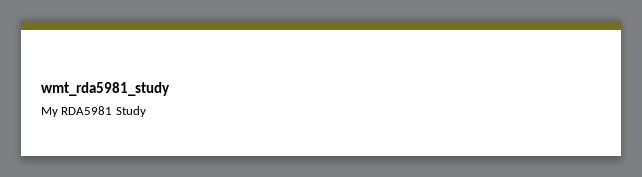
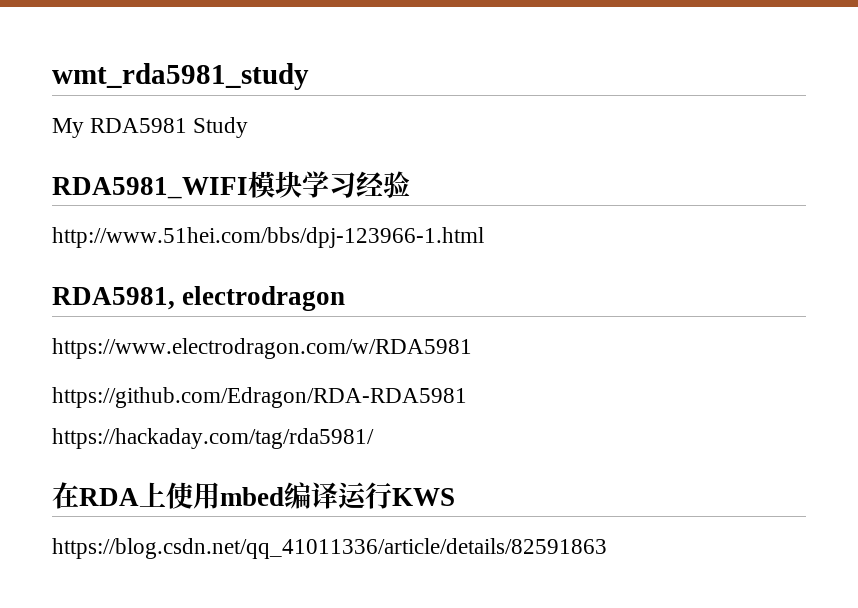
+ RDA5981_WIFI模块学习经验
+ http://www.51hei.com/bbs/dpj-123966-1.html
+ RDA5981, electrodragon
+ https://www.electrodragon.com/w/RDA5981
+ https://github.com/Edragon/RDA-RDA5981
+ https://hackaday.com/tag/rda5981/
+ 在RDA上使用mbed编译运行KWS
+ https://blog.csdn.net/qq_41011336/article/details/82591863

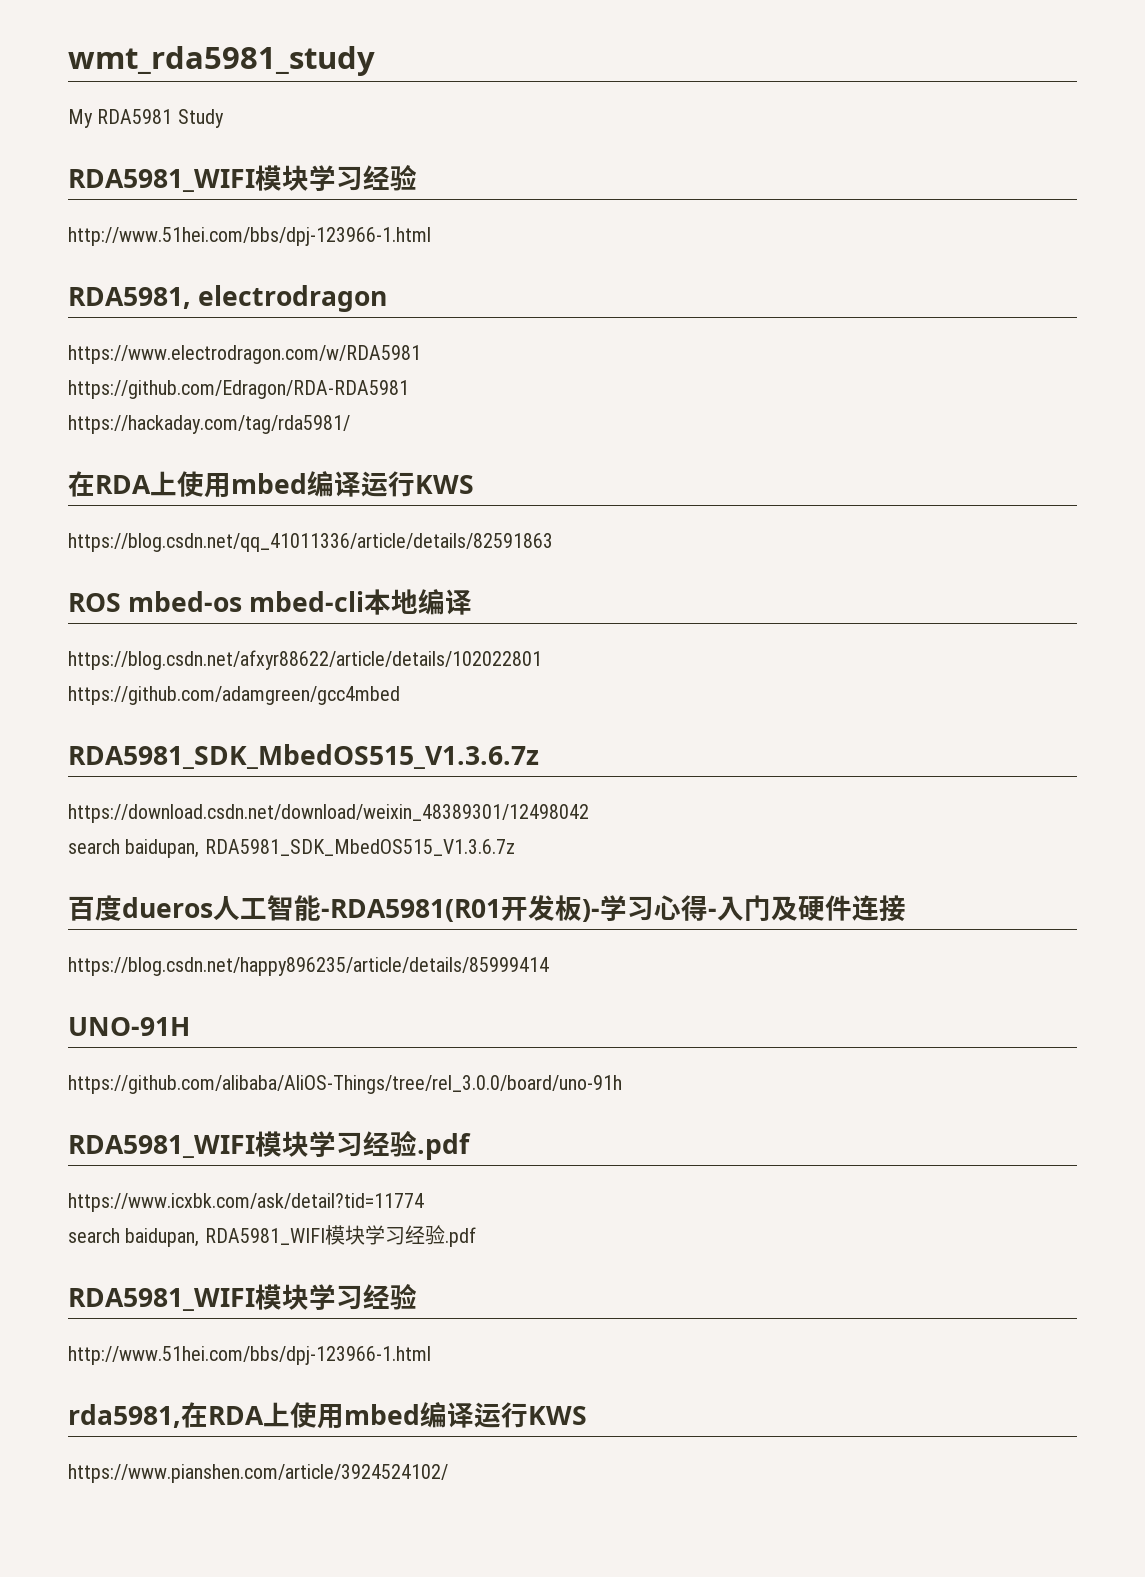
+ ROS mbed-os mbed-cli本地编译
+ https://blog.csdn.net/afxyr88622/article/details/102022801
+ https://github.com/adamgreen/gcc4mbed
+ RDA5981_SDK_MbedOS515_V1.3.6.7z
+ https://download.csdn.net/download/weixin_48389301/12498042
+ search baidupan, RDA5981_SDK_MbedOS515_V1.3.6.7z
+ 百度dueros人工智能-RDA5981(R01开发板)-学习心得-入门及硬件连接
+ https://blog.csdn.net/happy896235/article/details/85999414
+ UNO-91H
+ https://github.com/alibaba/AliOS-Things/tree/rel_3.0.0/board/uno-91h
+ RDA5981_WIFI模块学习经验.pdf
+ https://www.icxbk.com/ask/detail?tid=11774
+ search baidupan, RDA5981_WIFI模块学习经验.pdf
+ RDA5981_WIFI模块学习经验
+ http://www.51hei.com/bbs/dpj-123966-1.html
+ rda5981,在RDA上使用mbed编译运行KWS
+ https://www.pianshen.com/article/3924524102/

